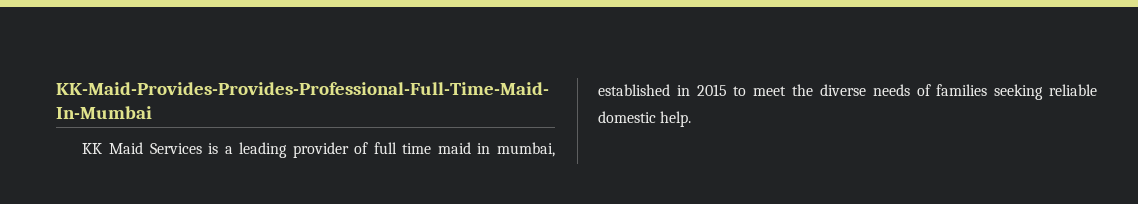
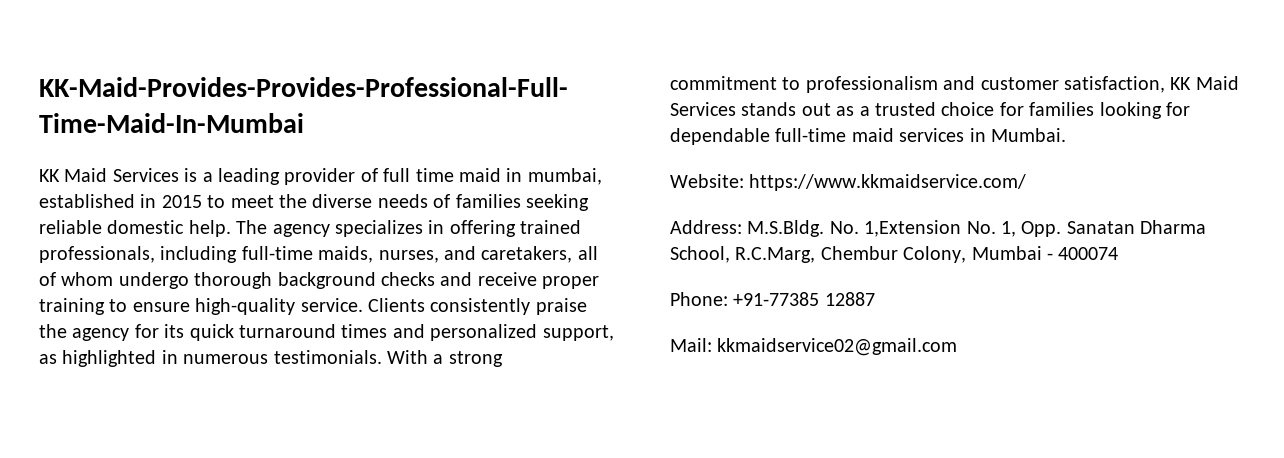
+ The agency specializes in offering trained professionals, including full-time maids, nurses, and caretakers, all of whom undergo thorough background checks and receive proper training to ensure high-quality service. Clients consistently praise the agency for its quick turnaround times and personalized support, as highlighted in numerous testimonials. With a strong commitment to professionalism and customer satisfaction, KK Maid Services stands out as a trusted choice for families looking for dependable full-time maid services in Mumbai.
+ Website: https://www.kkmaidservice.com/
+ Address: M.S.Bldg. No. 1,Extension No. 1, Opp. Sanatan Dharma School, R.C.Marg, Chembur Colony, Mumbai - 400074
+ Phone: +91-77385 12887
+ Mail: kkmaidservice02@gmail.com

